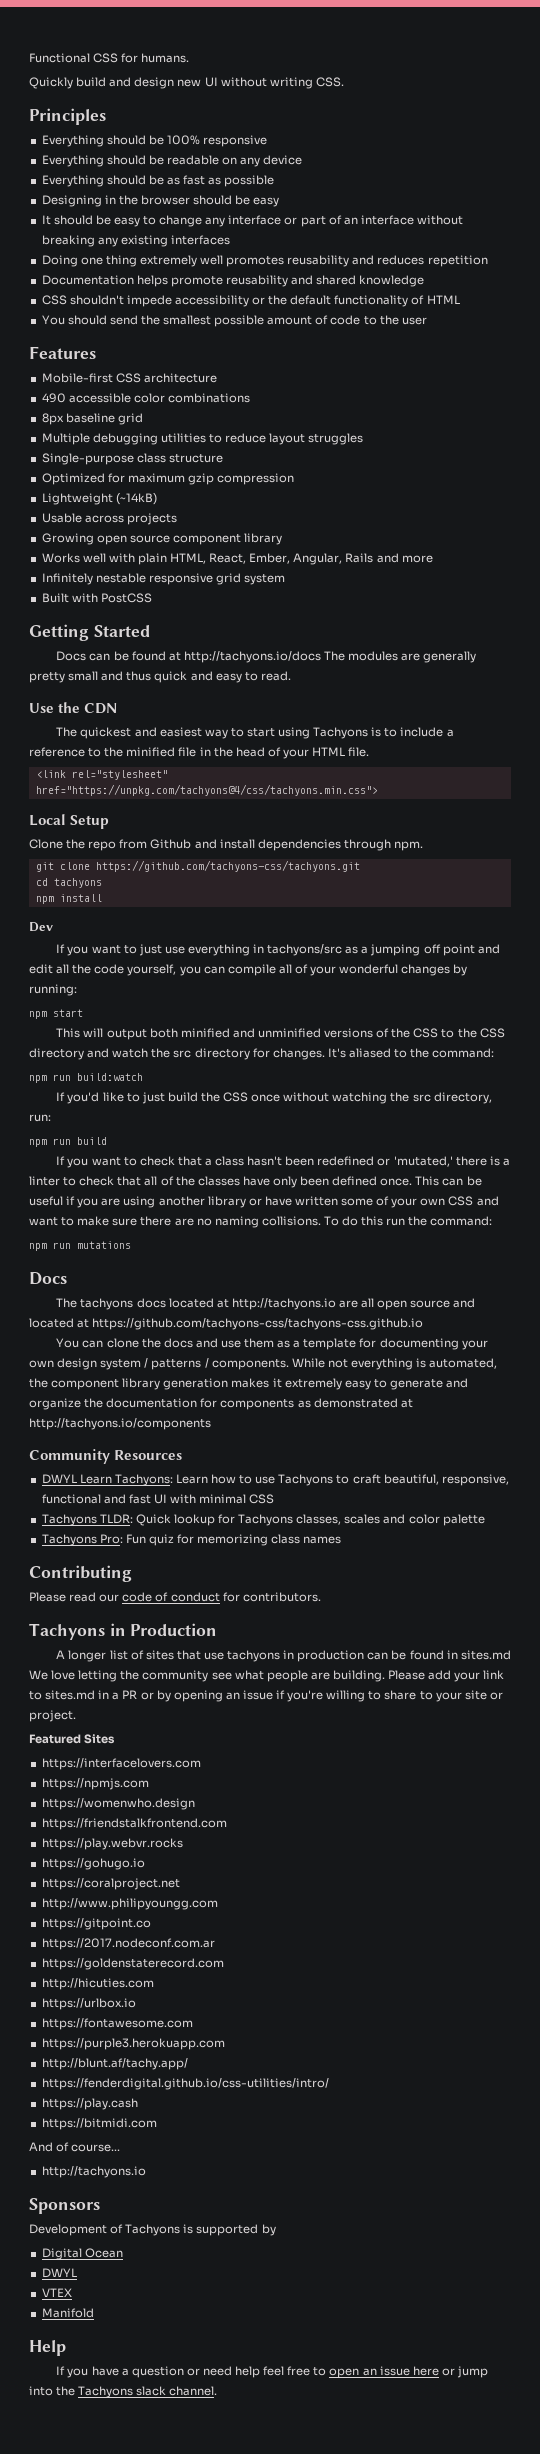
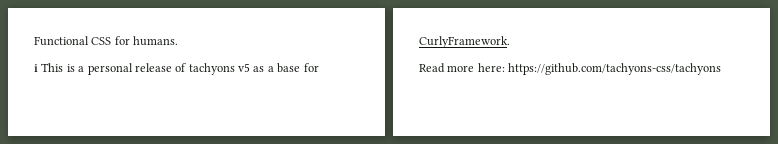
- Quickly build and design new UI without writing CSS.
- Principles
- Everything should be 100% responsive
- Everything should be readable on any device
- Everything should be as fast as possible
- Designing in the browser should be easy
- It should be easy to change any interface or part of an interface without breaking any existing interfaces
- Doing one thing extremely well promotes reusability and reduces repetition
- Documentation helps promote reusability and shared knowledge
- CSS shouldn't impede accessibility or the default functionality of HTML
- You should send the smallest possible amount of code to the user
- Features
- Mobile-first CSS architecture
- 490 accessible color combinations
- 8px baseline grid
- Multiple debugging utilities to reduce layout struggles
- Single-purpose class structure
- Optimized for maximum gzip compression
- Lightweight (~14kB)
- Usable across projects
- Growing open source component library
- Works well with plain HTML, React, Ember, Angular, Rails and more
- Infinitely nestable responsive grid system
- Built with PostCSS
- Getting Started
- Docs can be found at http://tachyons.io/docs The modules are generally pretty small and thus quick and easy to read.
- Use the CDN
- The quickest and easiest way to start using Tachyons is to include a reference to the minified file in the head of your HTML file.
- <link rel="stylesheet" href="https://unpkg.com/tachyons@4/css/tachyons.min.css">
- Local Setup
- Clone the repo from Github and install dependencies through npm.
- git clone https://github.com/tachyons-css/tachyons.git
- cd tachyons
- npm install
- Dev
- If you want to just use everything in tachyons/src as a jumping off point and edit all the code yourself, you can compile all of your wonderful changes by running:
- npm start
- This will output both minified and unminified versions of the CSS to the CSS directory and watch the src directory for changes. It's aliased to the command:
- npm run build:watch
- If you'd like to just build the CSS once without watching the src directory, run:
- npm run build
- If you want to check that a class hasn't been redefined or 'mutated,' there is a linter to check that all of the classes have only been defined once. This can be useful if you are using another library or have written some of your own CSS and want to make sure there are no naming collisions. To do this run the command:
- npm run mutations
- Docs
- The tachyons docs located at http://tachyons.io are all open source and located at https://github.com/tachyons-css/tachyons-css.github.io
- You can clone the docs and use them as a template for documenting your own design system / patterns / components. While not everything is automated, the component library generation makes it extremely easy to generate and organize the documentation for components as demonstrated at http://tachyons.io/components
- Community Resources
- DWYL Learn Tachyons: Learn how to use Tachyons to craft beautiful, responsive, functional and fast UI with minimal CSS
- Tachyons TLDR: Quick lookup for Tachyons classes, scales and color palette
- Tachyons Pro: Fun quiz for memorizing class names
- Contributing
- Please read our code of conduct for contributors.
- Tachyons in Production
- A longer list of sites that use tachyons in production can be found in sites.md We love letting the community see what people are building. Please add your link to sites.md in a PR or by opening an issue if you're willing to share to your site or project.
- Featured Sites
- https://interfacelovers.com
- https://npmjs.com
- https://womenwho.design
- https://friendstalkfrontend.com
- https://play.webvr.rocks
- https://gohugo.io
- https://coralproject.net
- http://www.philipyoungg.com
- https://gitpoint.co
- https://2017.nodeconf.com.ar
- https://goldenstaterecord.com
- http://hicuties.com
- https://urlbox.io
- https://fontawesome.com
- https://purple3.herokuapp.com
- http://blunt.af/tachy.app/
- https://fenderdigital.github.io/css-utilities/intro/
- https://play.cash
- https://bitmidi.com
- And of course...
- http://tachyons.io
- Sponsors
- Development of Tachyons is supported by
- Digital Ocean
- DWYL
- VTEX
- Manifold
- Help
- If you have a question or need help feel free to open an issue here or jump into the Tachyons slack channel.
+ ℹ This is a personal release of tachyons v5 as a base for CurlyFramework.
+ Read more here: https://github.com/tachyons-css/tachyons

